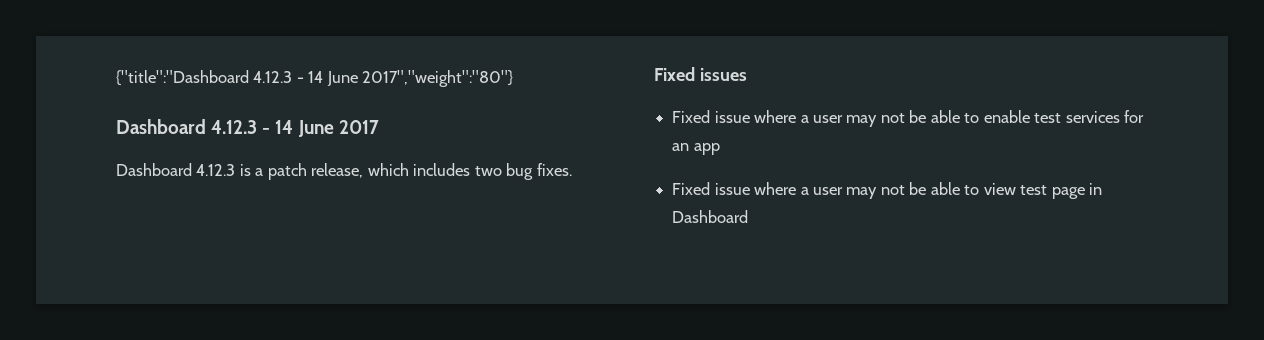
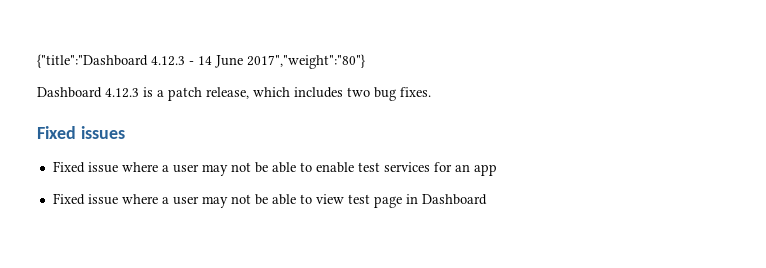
- Dashboard 4.12.3 - 14 June 2017

